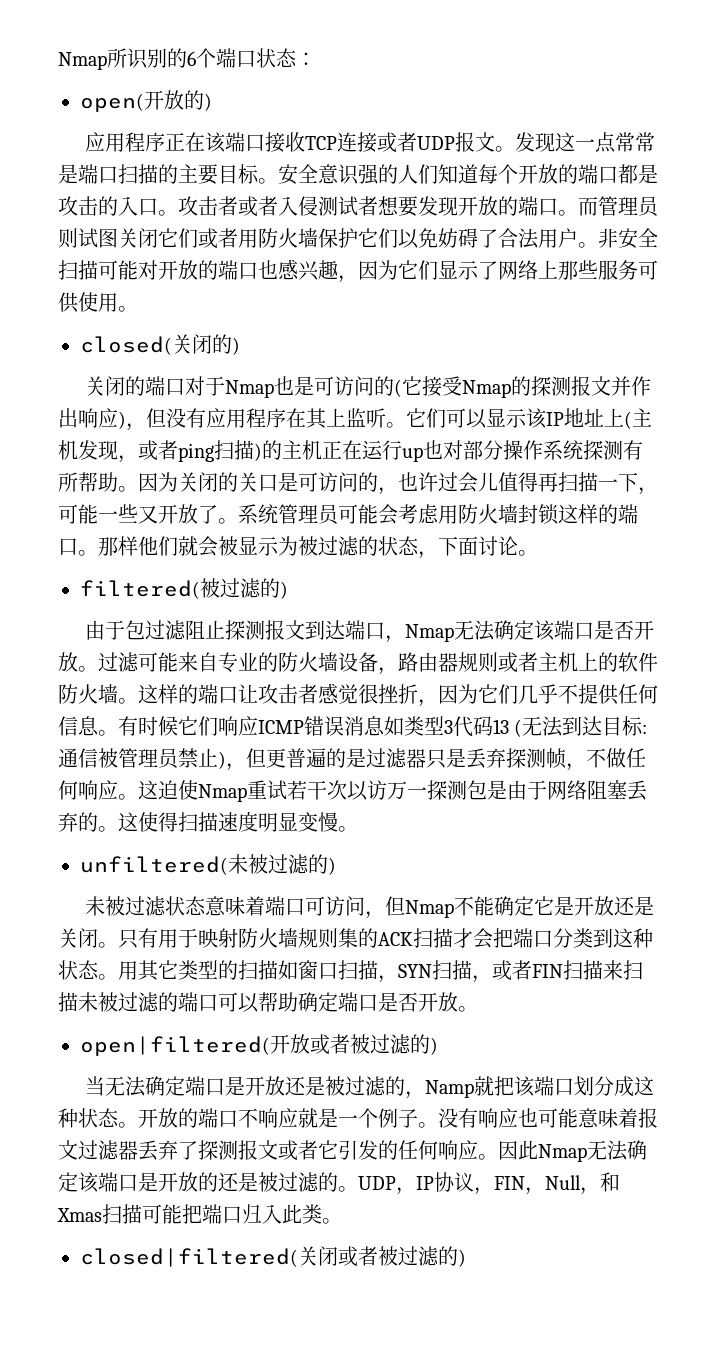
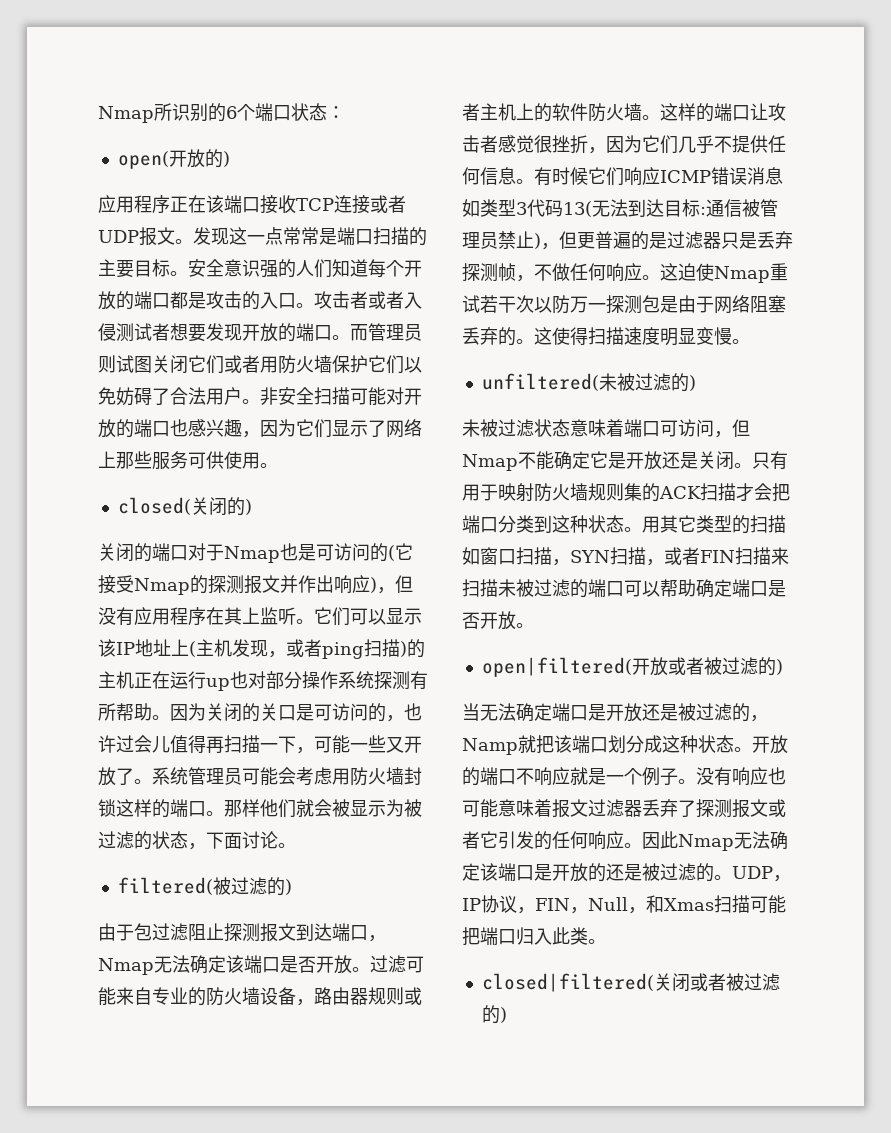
- 有时候它们响应ICMP错误消息如类型3代码13 (无法到达目标:通信被管理员禁止)，但更普遍的是过滤器只是丢弃探测帧，不做任何响应。
+ 有时候它们响应ICMP错误消息如类型3代码13(无法到达目标:通信被管理员禁止)，但更普遍的是过滤器只是丢弃探测帧，不做任何响应。
- 这迫使Nmap重试若干次以访万一探测包是由于网络阻塞丢弃的。
+ 这迫使Nmap重试若干次以防万一探测包是由于网络阻塞丢弃的。

